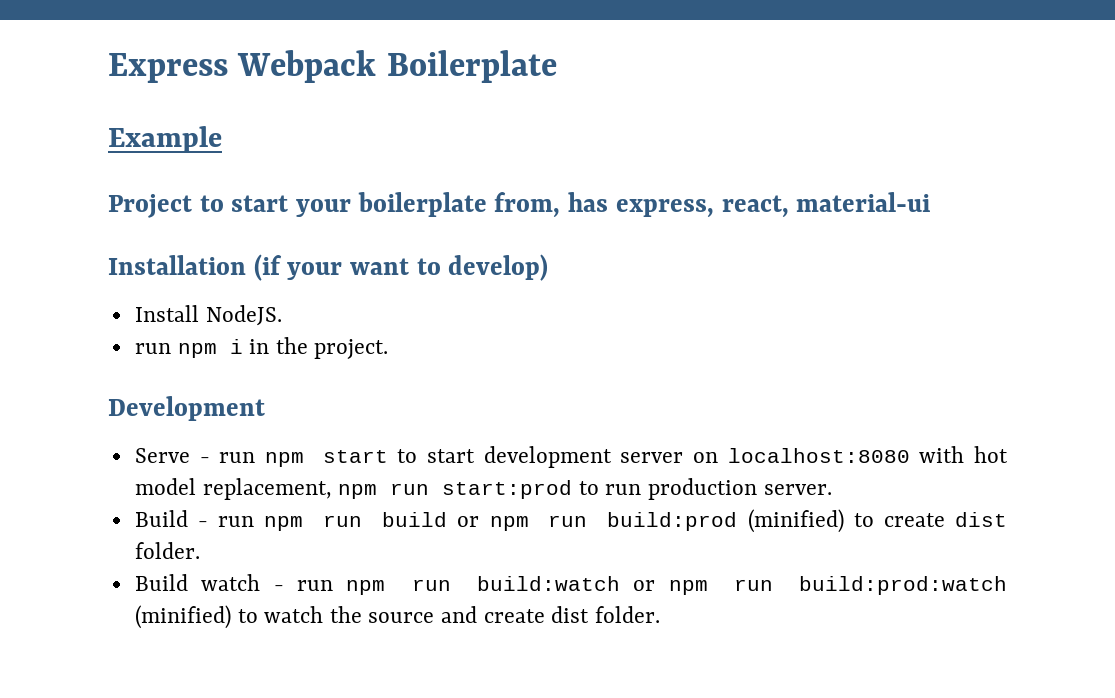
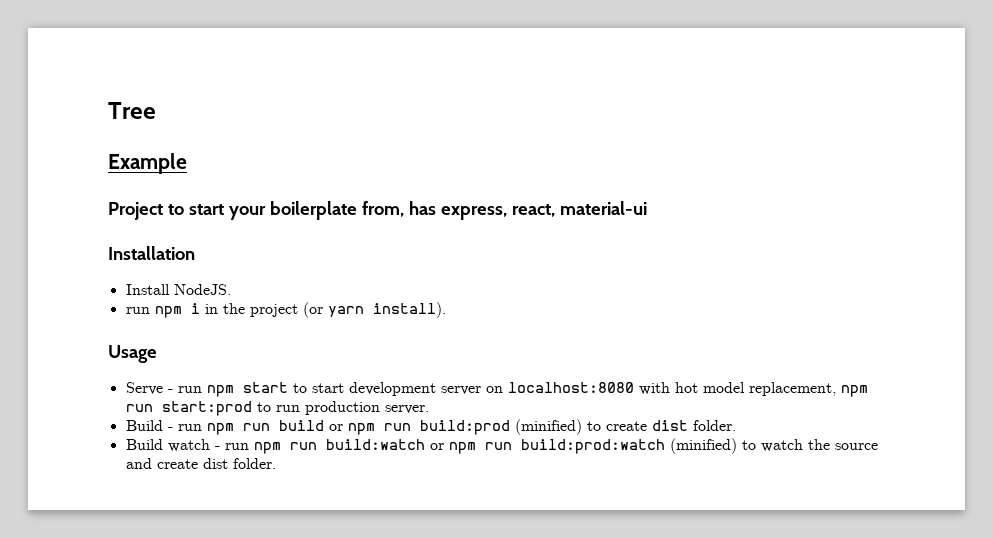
- Express Webpack Boilerplate
+ Tree
- Installation (if your want to develop)
+ Installation
- run npm i in the project.
- Development
+ run npm i in the project (or yarn install).
+ Usage

